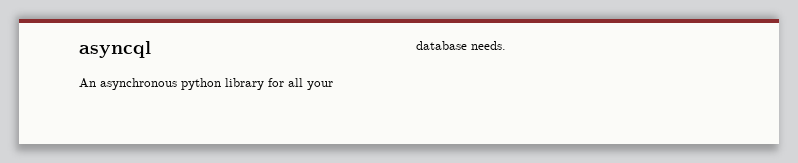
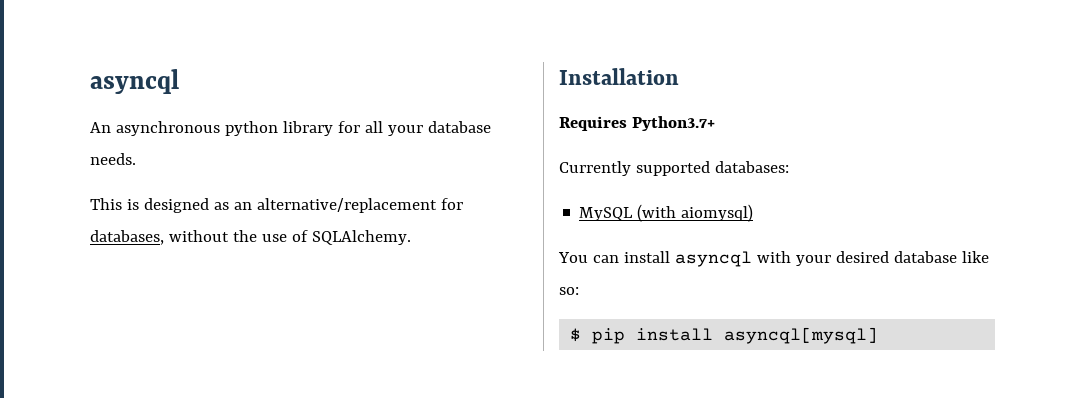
+ This is designed as an alternative/replacement for databases, without the use of SQLAlchemy.
+ Installation
+ Requires Python3.7+
+ Currently supported databases:
+ MySQL (with aiomysql)
+ You can install asyncql with your desired database like so:
+ $ pip install asyncql[mysql]

